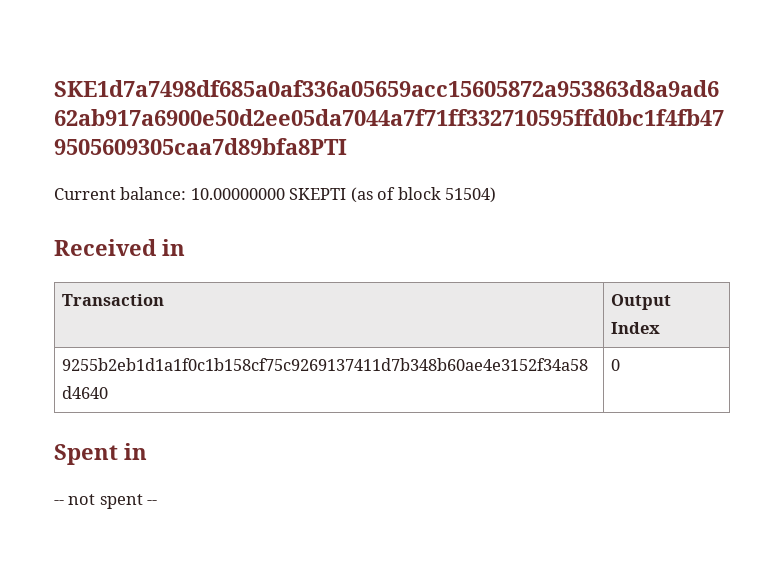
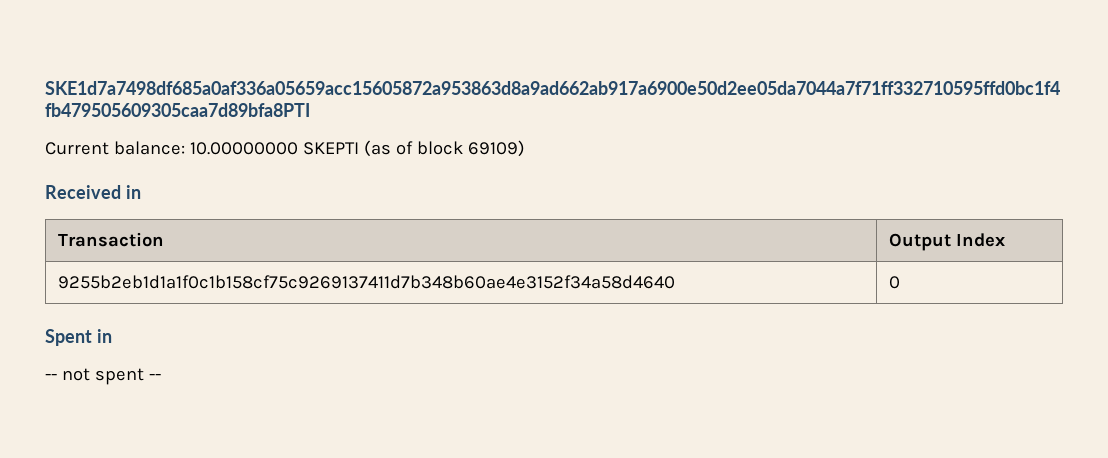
- Current balance: 10.00000000 SKEPTI (as of block 51504)
+ Current balance: 10.00000000 SKEPTI (as of block 69109)

